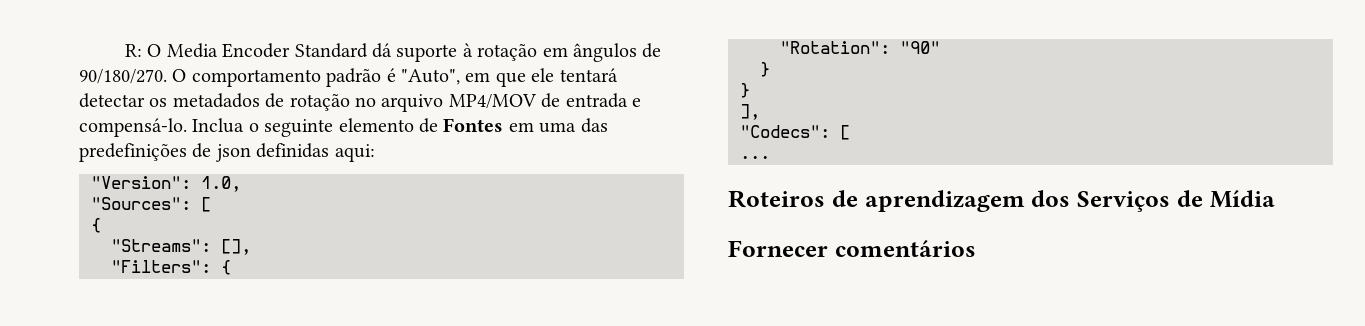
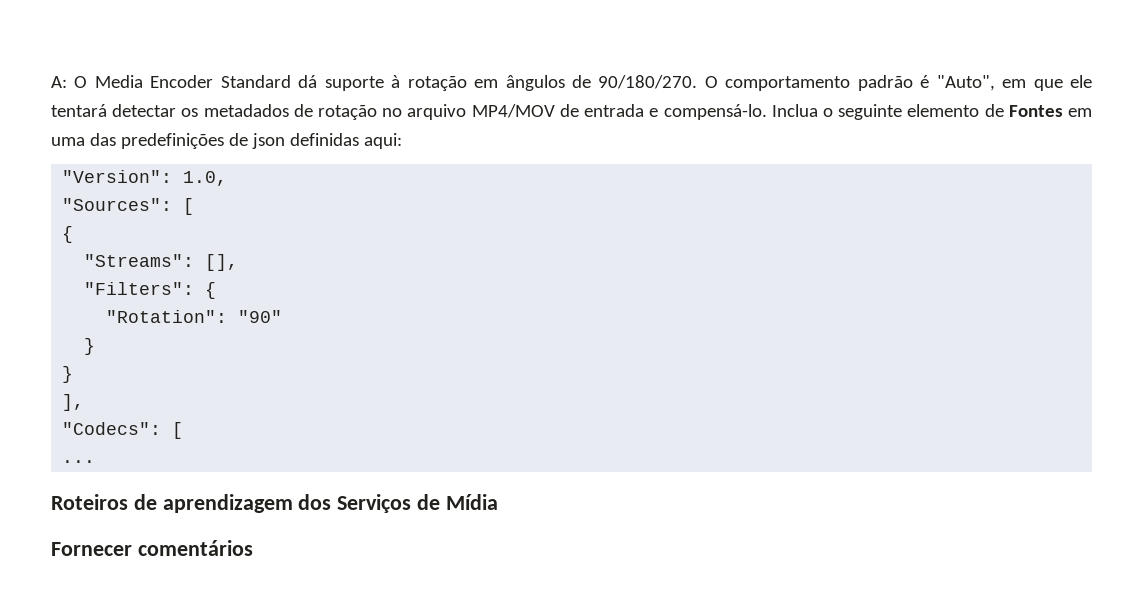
- R: O Media Encoder Standard dá suporte à rotação em ângulos de 90/180/270.
+ A: O Media Encoder Standard dá suporte à rotação em ângulos de 90/180/270.

